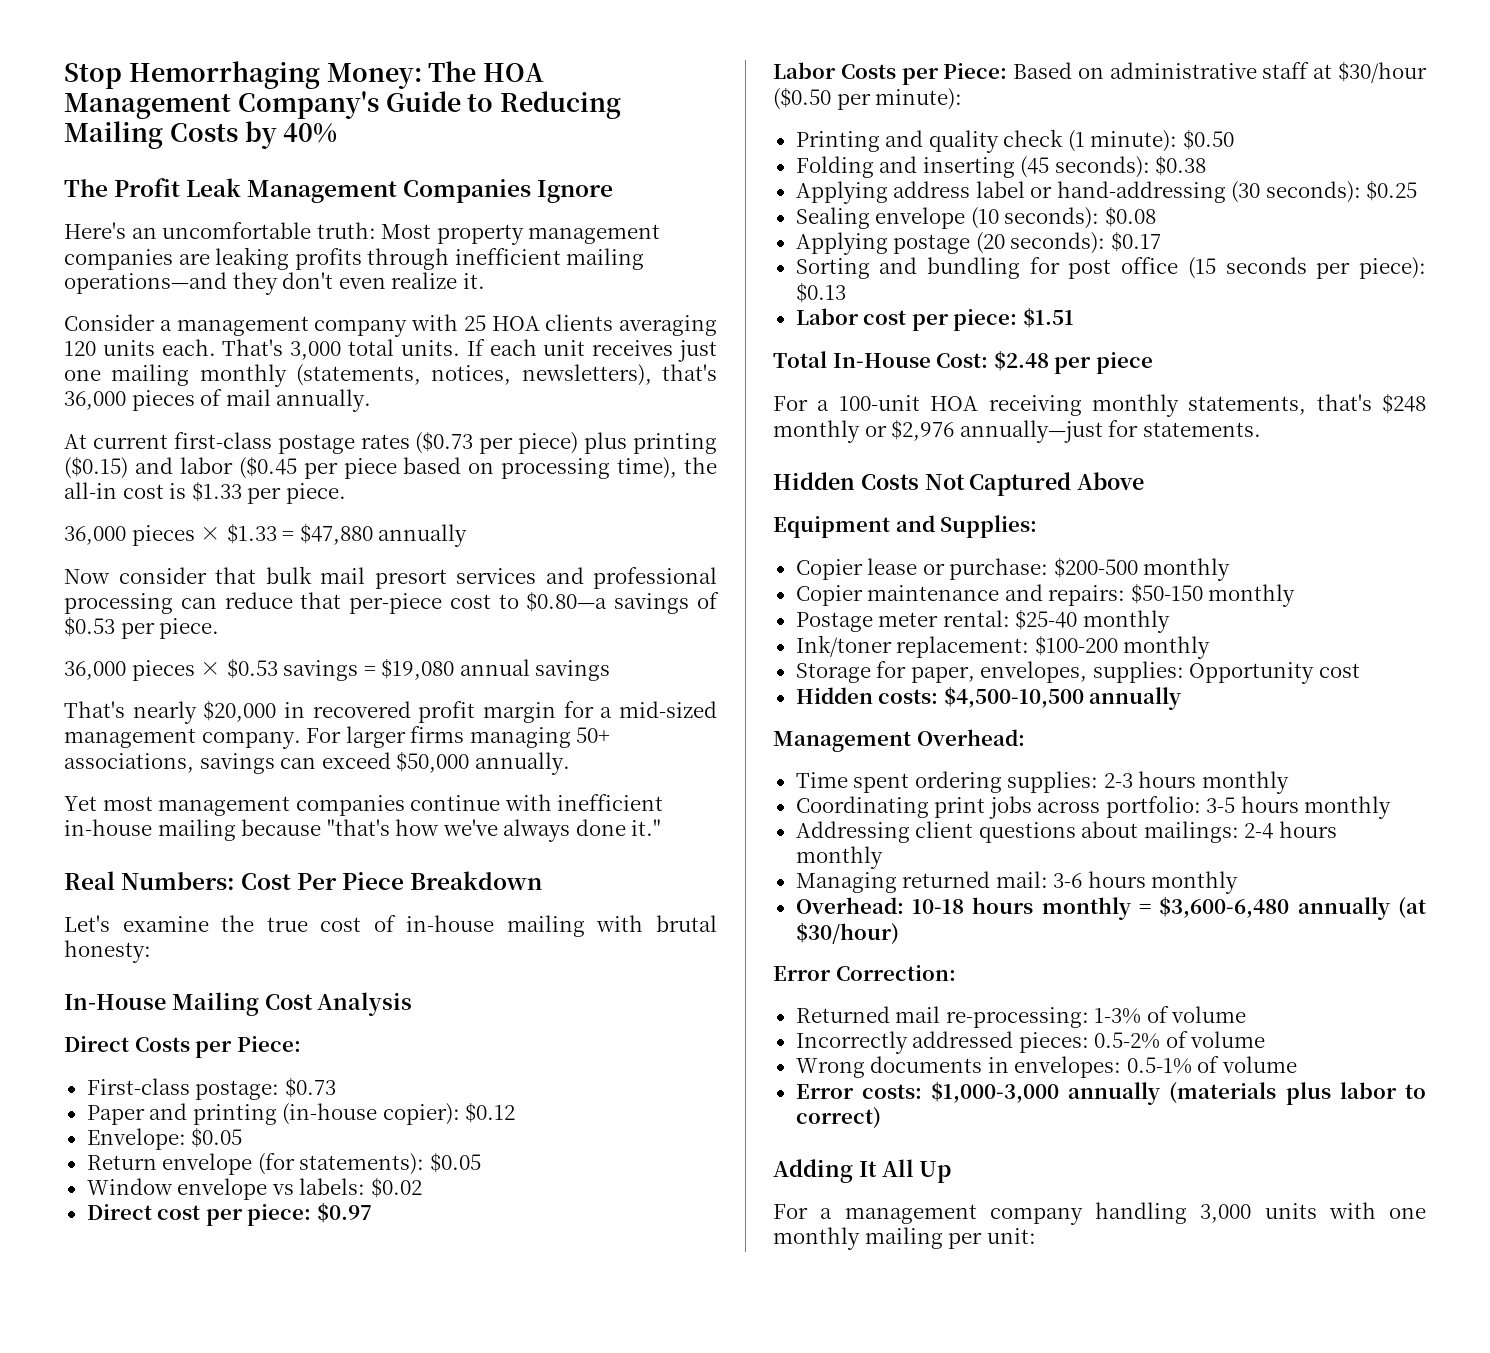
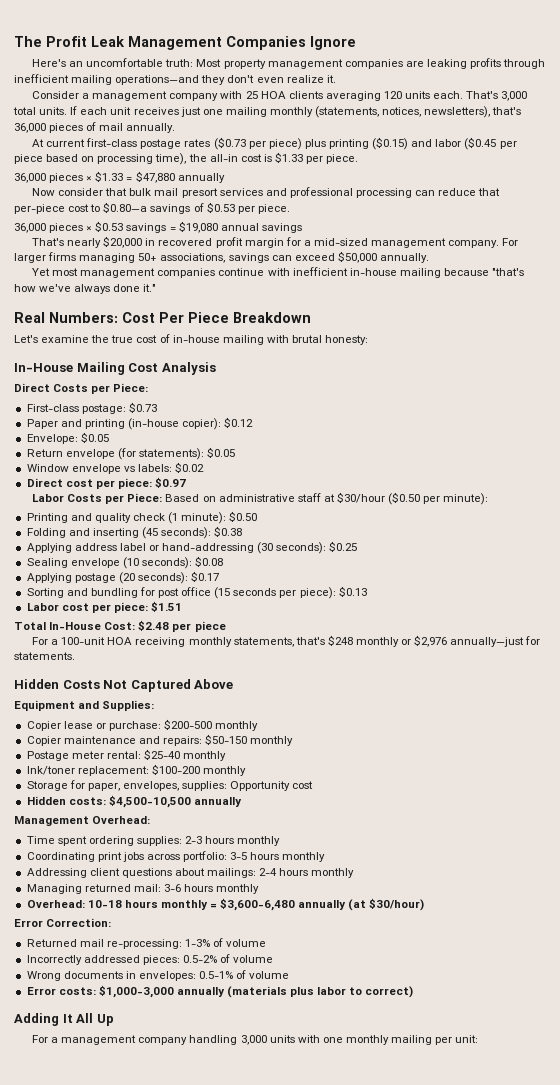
- Stop Hemorrhaging Money: The HOA Management Company's Guide to Reducing Mailing Costs by 40%

